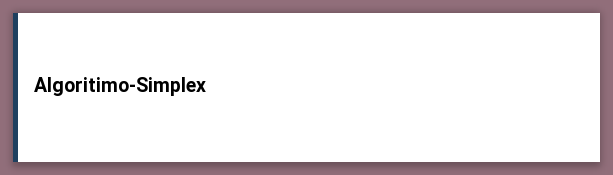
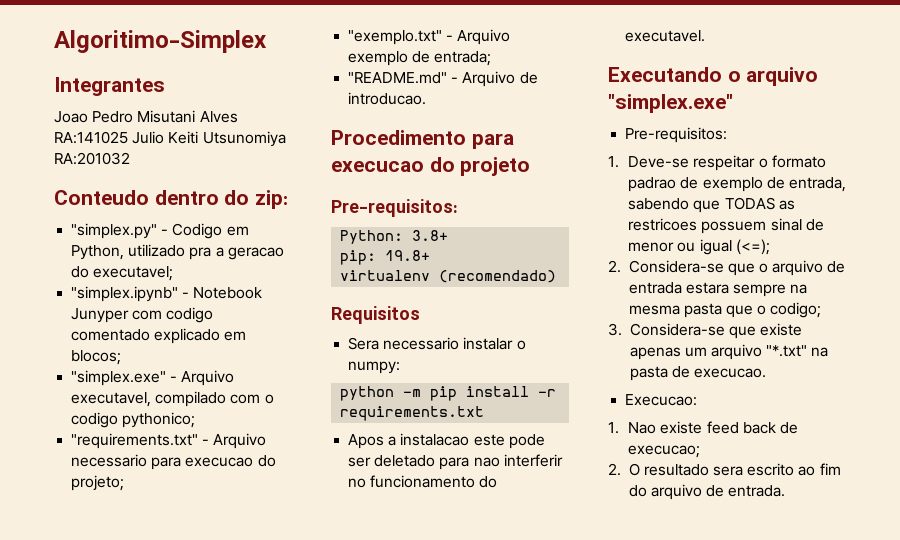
+ Integrantes
+ Joao Pedro Misutani Alves RA:141025 Julio Keiti Utsunomiya RA:201032
+ Conteudo dentro do zip:
+ "simplex.py" - Codigo em Python, utilizado pra a geracao do executavel;
+ "simplex.ipynb" - Notebook Junyper com codigo comentado explicado em blocos;
+ "simplex.exe" - Arquivo executavel, compilado com o codigo pythonico;
+ "requirements.txt" - Arquivo necessario para execucao do projeto;
+ "exemplo.txt" - Arquivo exemplo de entrada;
+ "README.md" - Arquivo de introducao.
+ Procedimento para execucao do projeto
+ Pre-requisitos:
+ Python: 3.8+
+ pip: 19.8+
+ virtualenv (recomendado)
+ Requisitos
+ Sera necessario instalar o numpy:
+ python -m pip install -r requirements.txt
+ Apos a instalacao este pode ser deletado para nao interferir no funcionamento do executavel.
+ Executando o arquivo "simplex.exe"
+ Pre-requisitos:
+ 1. Deve-se respeitar o formato padrao de exemplo de entrada, sabendo que TODAS as restricoes possuem sinal de menor ou igual (<=);
+ 2. Considera-se que o arquivo de entrada estara sempre na mesma pasta que o codigo;
+ 3. Considera-se que existe apenas um arquivo "*.txt" na pasta de execucao.
+ Execucao:
+ 1. Nao existe feed back de execucao;
+ 2. O resultado sera escrito ao fim do arquivo de entrada.

